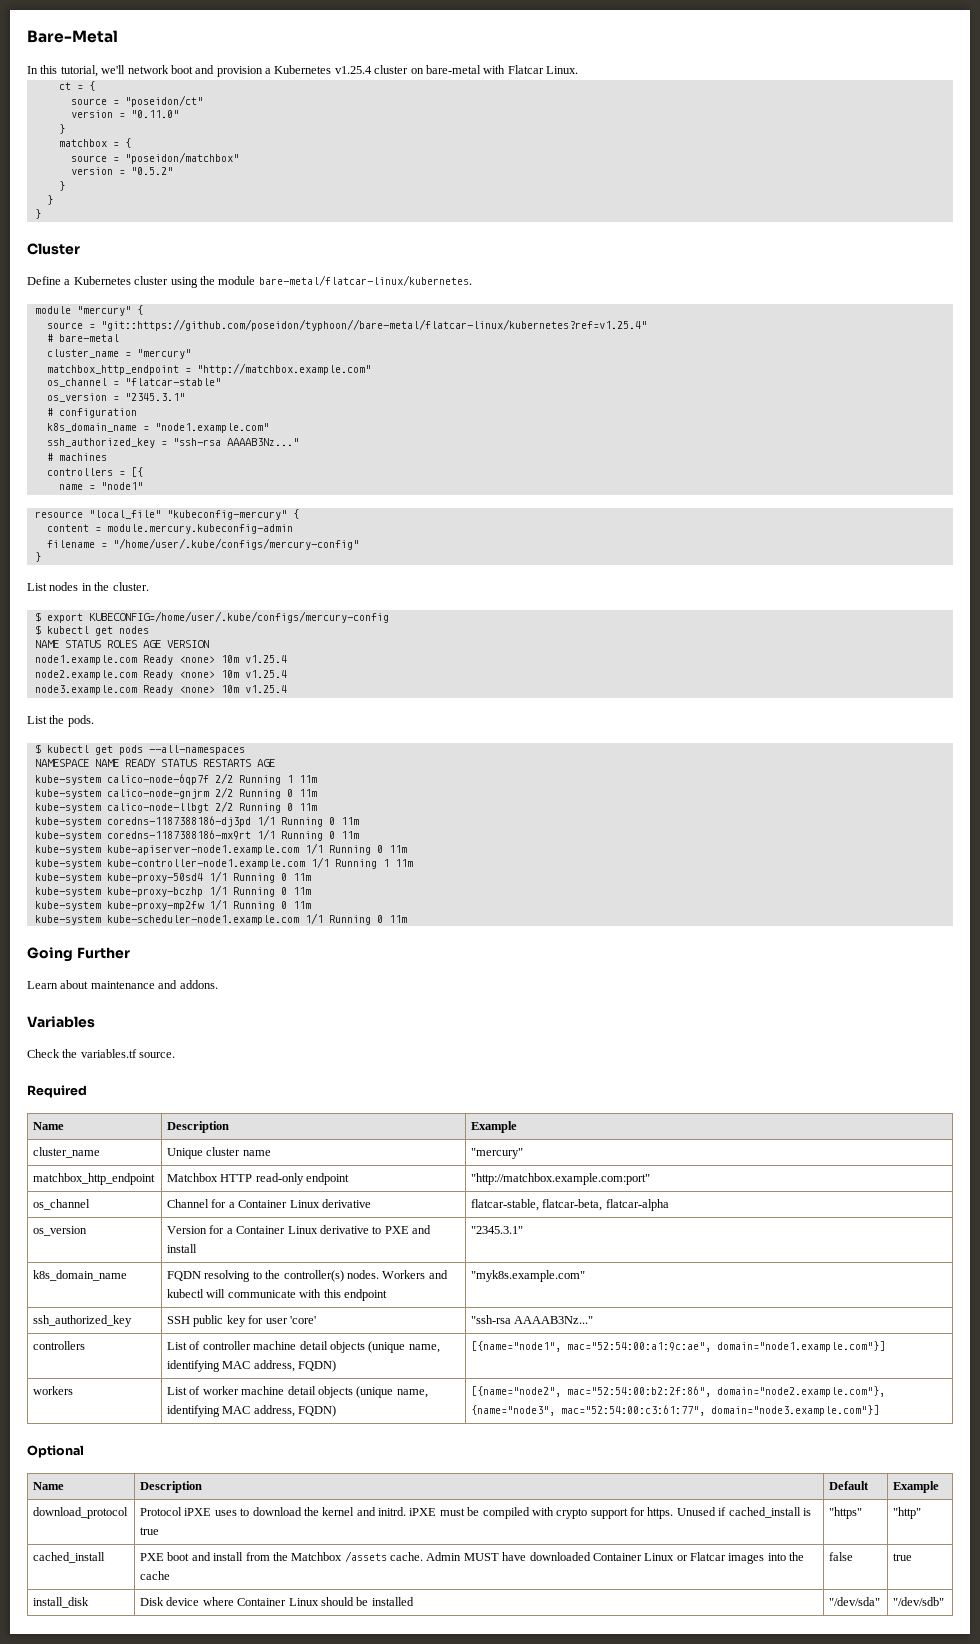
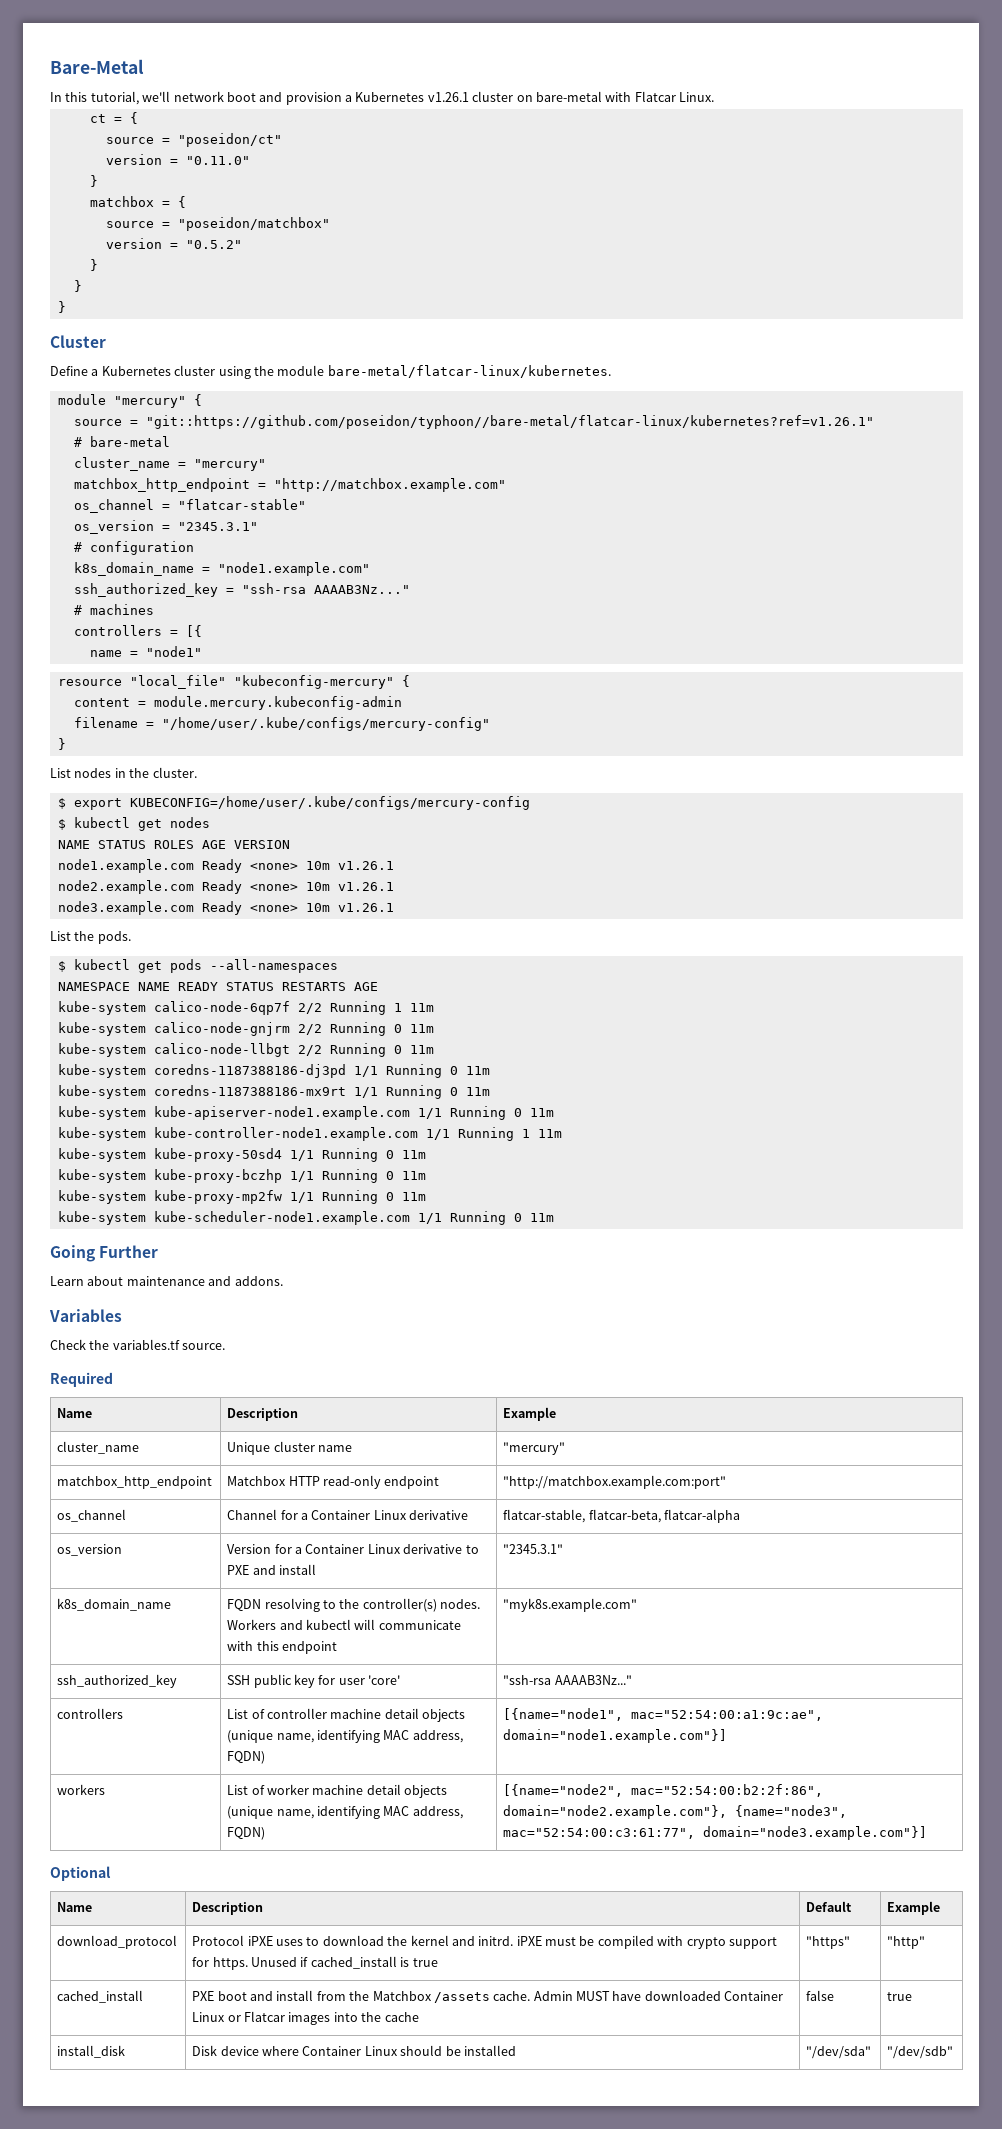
- In this tutorial, we'll network boot and provision a Kubernetes v1.25.4 cluster on bare-metal with Flatcar Linux.
+ In this tutorial, we'll network boot and provision a Kubernetes v1.26.1 cluster on bare-metal with Flatcar Linux.
- source = "git::https://github.com/poseidon/typhoon//bare-metal/flatcar-linux/kubernetes?ref=v1.25.4"
+ source = "git::https://github.com/poseidon/typhoon//bare-metal/flatcar-linux/kubernetes?ref=v1.26.1"
- node1.example.com Ready <none> 10m v1.25.4
+ node1.example.com Ready <none> 10m v1.26.1
- node2.example.com Ready <none> 10m v1.25.4
+ node2.example.com Ready <none> 10m v1.26.1
- node3.example.com Ready <none> 10m v1.25.4
+ node3.example.com Ready <none> 10m v1.26.1

